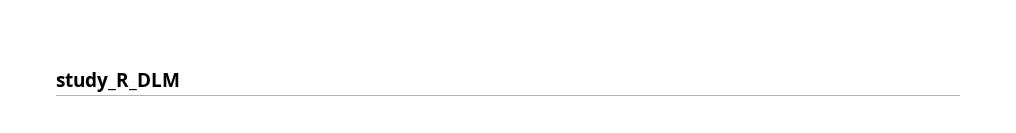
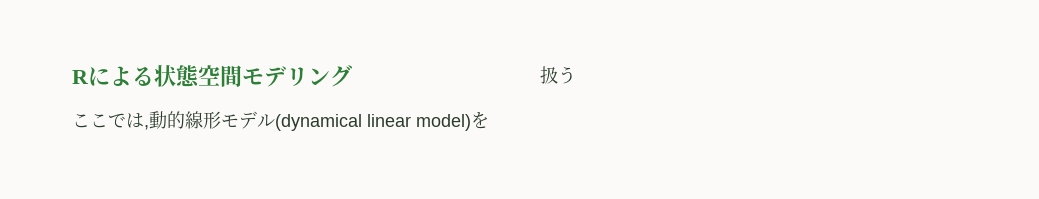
- study_R_DLM
+ Rによる状態空間モデリング
+ ここでは,動的線形モデル(dynamical linear model)を扱う

